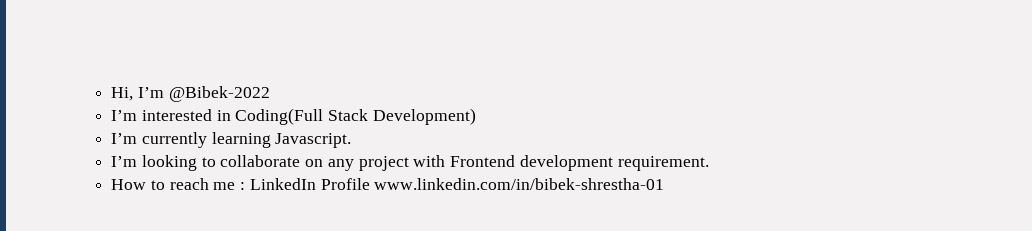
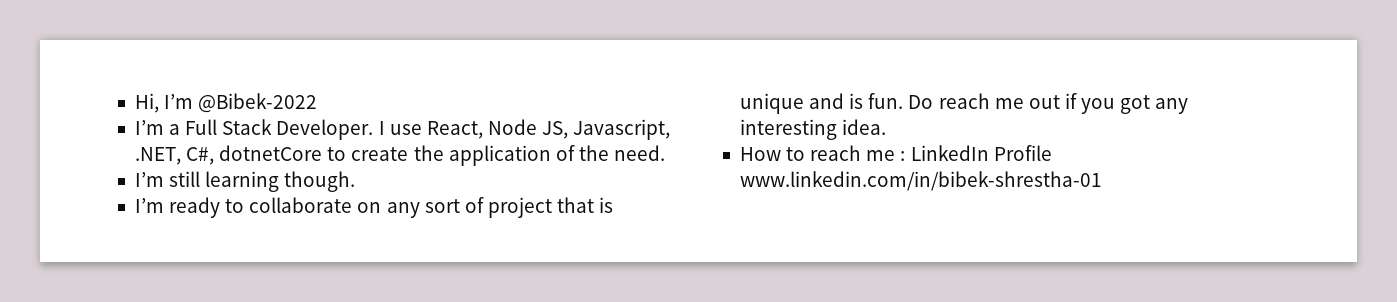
- I’m interested in Coding(Full Stack Development)
- I’m currently learning Javascript.
- I’m looking to collaborate on any project with Frontend development requirement.
+ I’m a Full Stack Developer. I use React, Node JS, Javascript, .NET, C#, dotnetCore to create the application of the need.
+ I’m still learning though.
+ I’m ready to collaborate on any sort of project that is unique and is fun. Do reach me out if you got any interesting idea.

